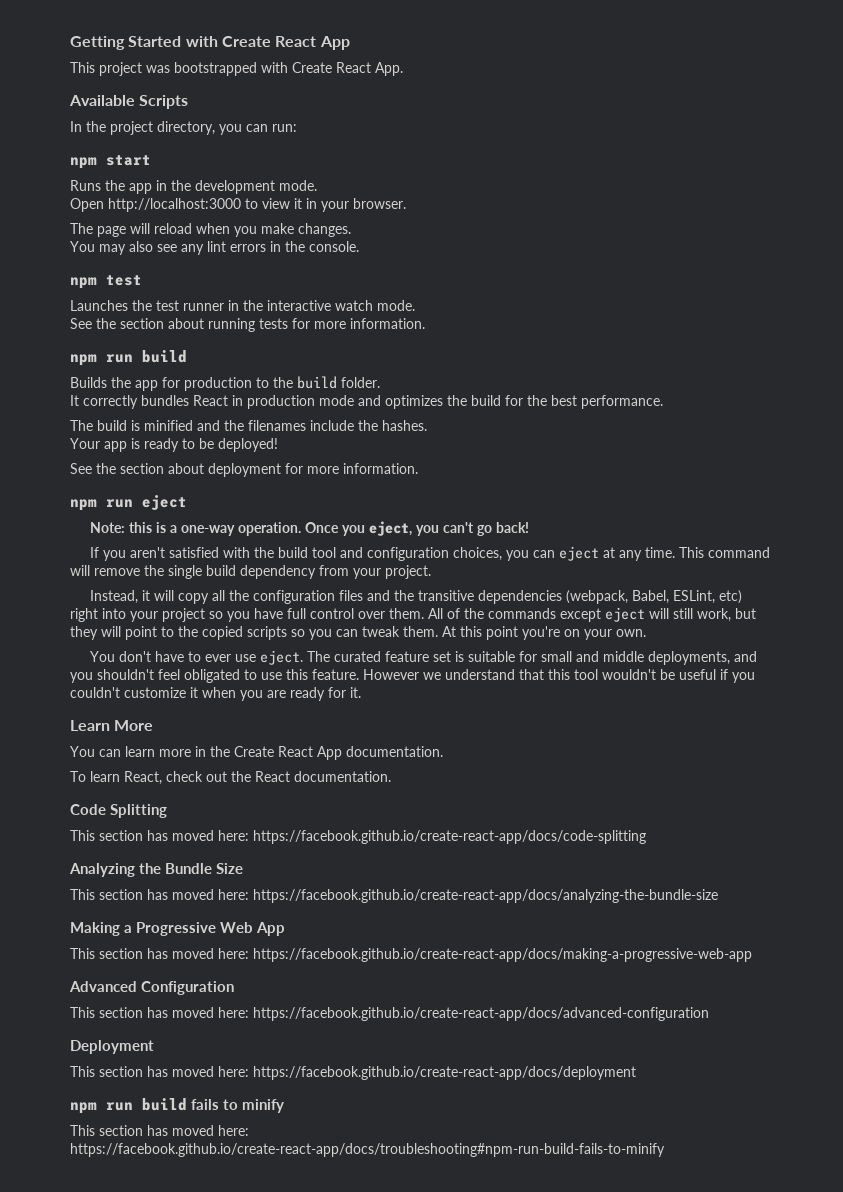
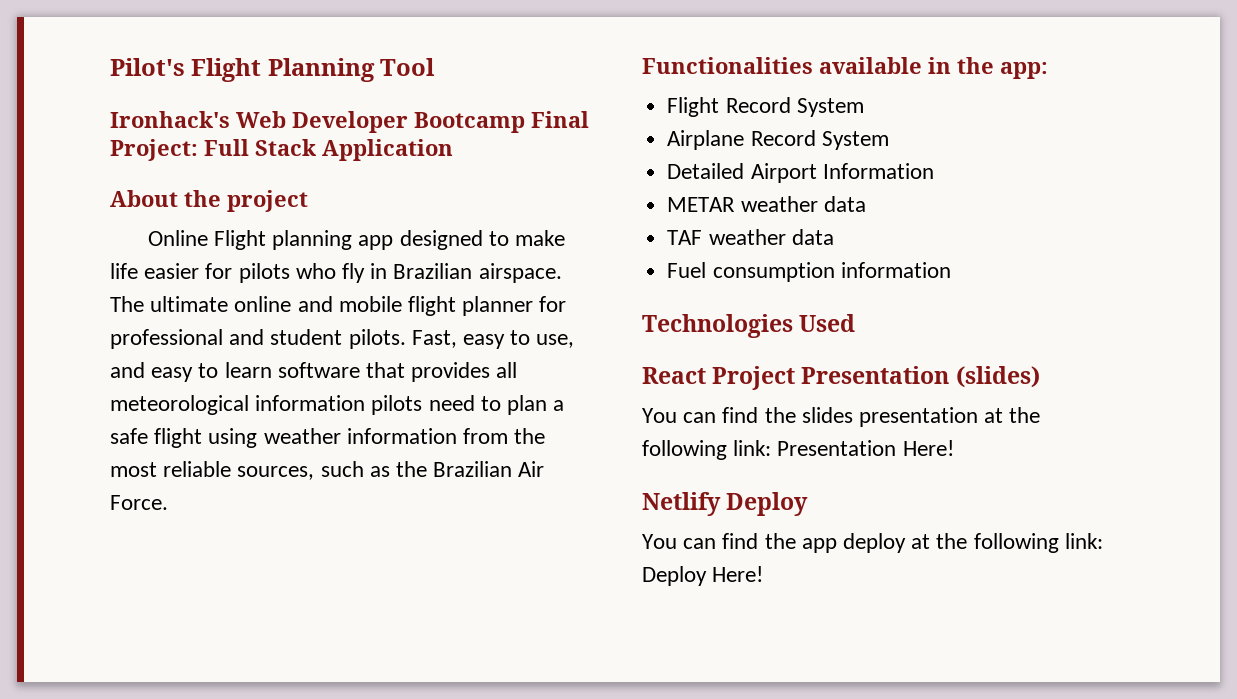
- Getting Started with Create React App
- This project was bootstrapped with Create React App.
- Available Scripts
- In the project directory, you can run:
- npm start
- Runs the app in the development mode.
- Open http://localhost:3000 to view it in your browser.
- The page will reload when you make changes.
- You may also see any lint errors in the console.
- npm test
- Launches the test runner in the interactive watch mode.
- See the section about running tests for more information.
- npm run build
- Builds the app for production to the build folder.
- It correctly bundles React in production mode and optimizes the build for the best performance.
- The build is minified and the filenames include the hashes.
- Your app is ready to be deployed!
- See the section about deployment for more information.
- npm run eject
- Note: this is a one-way operation. Once you eject, you can't go back!
- If you aren't satisfied with the build tool and configuration choices, you can eject at any time. This command will remove the single build dependency from your project.
- Instead, it will copy all the configuration files and the transitive dependencies (webpack, Babel, ESLint, etc) right into your project so you have full control over them. All of the commands except eject will still work, but they will point to the copied scripts so you can tweak them. At this point you're on your own.
- You don't have to ever use eject. The curated feature set is suitable for small and middle deployments, and you shouldn't feel obligated to use this feature. However we understand that this tool wouldn't be useful if you couldn't customize it when you are ready for it.
- Learn More
- You can learn more in the Create React App documentation.
- To learn React, check out the React documentation.
- Code Splitting
- This section has moved here: https://facebook.github.io/create-react-app/docs/code-splitting
- Analyzing the Bundle Size
- This section has moved here: https://facebook.github.io/create-react-app/docs/analyzing-the-bundle-size
- Making a Progressive Web App
- This section has moved here: https://facebook.github.io/create-react-app/docs/making-a-progressive-web-app
- Advanced Configuration
- This section has moved here: https://facebook.github.io/create-react-app/docs/advanced-configuration
- Deployment
- This section has moved here: https://facebook.github.io/create-react-app/docs/deployment
- npm run build fails to minify
- This section has moved here: https://facebook.github.io/create-react-app/docs/troubleshooting#npm-run-build-fails-to-minify
+ Pilot's Flight Planning Tool
+ Ironhack's Web Developer Bootcamp Final Project: Full Stack Application
+ About the project
+ Online Flight planning app designed to make life easier for pilots who fly in Brazilian airspace. The ultimate online and mobile flight planner for professional and student pilots. Fast, easy to use, and easy to learn software that provides all meteorological information pilots need to plan a safe flight using weather information from the most reliable sources, such as the Brazilian Air Force.
+ Functionalities available in the app:
+ Flight Record System
+ Airplane Record System
+ Detailed Airport Information
+ METAR weather data
+ TAF weather data
+ Fuel consumption information
+ Technologies Used
+ React Project Presentation (slides)
+ You can find the slides presentation at the following link: Presentation Here!
+ Netlify Deploy
+ You can find the app deploy at the following link: Deploy Here!

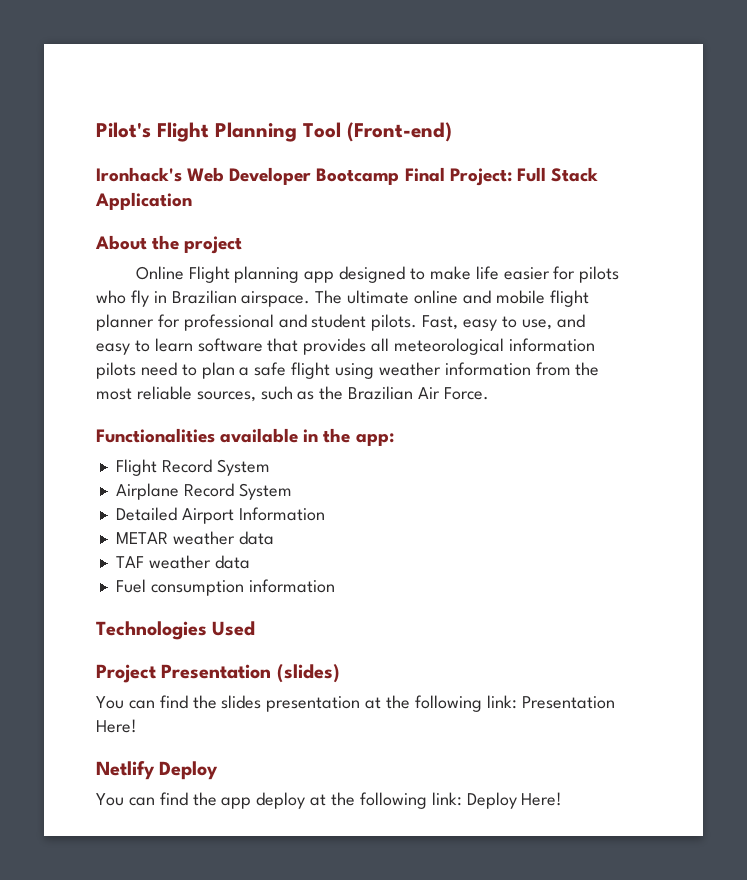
- Pilot's Flight Planning Tool
+ Pilot's Flight Planning Tool (Front-end)
- React Project Presentation (slides)
+ Project Presentation (slides)

